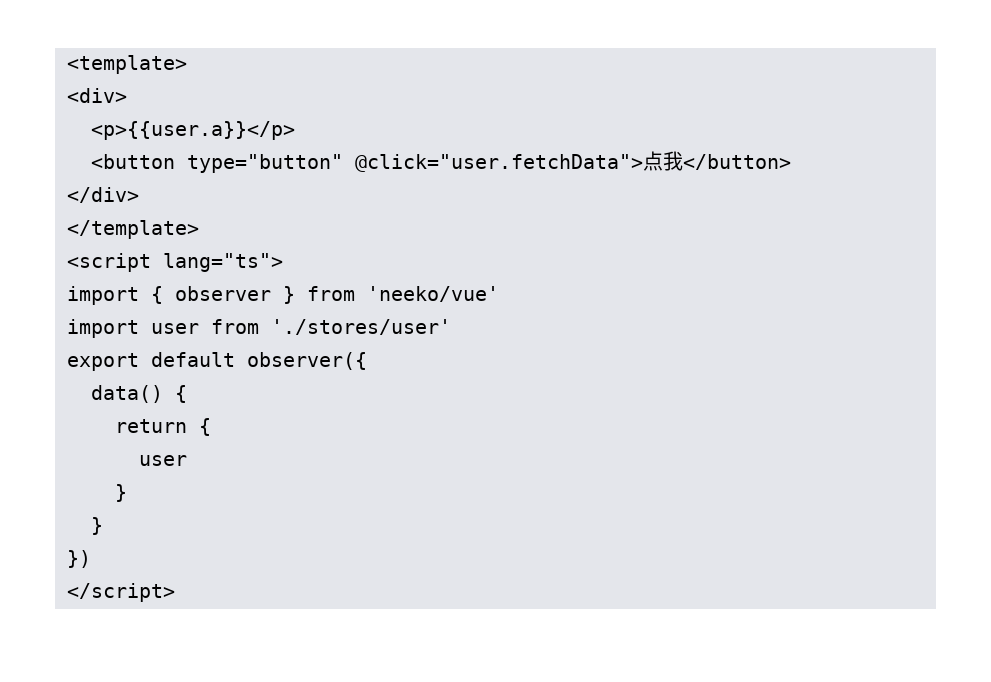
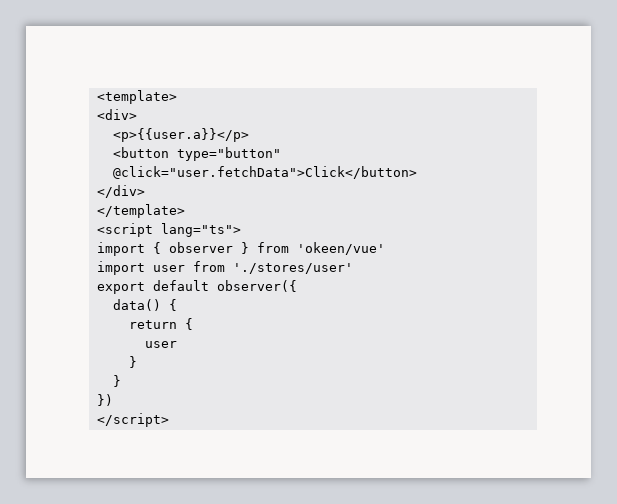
- <button type="button" @click="user.fetchData">点我</button>
+ <button type="button" @click="user.fetchData">Click</button>
- import { observer } from 'neeko/vue'
+ import { observer } from 'okeen/vue'

